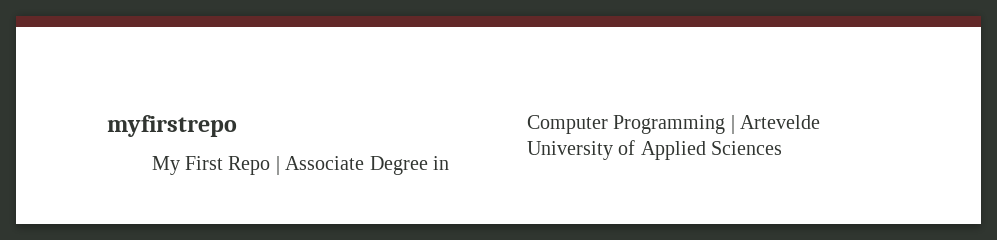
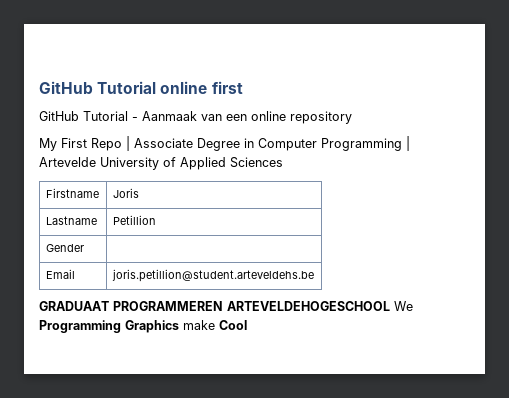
- myfirstrepo
+ GitHub Tutorial online first
+ GitHub Tutorial - Aanmaak van een online repository
+ Firstname | Joris
+ Lastname | Petillion
+ Gender |
+ Email | joris.petillion@student.arteveldehs.be
+ GRADUAAT PROGRAMMEREN ARTEVELDEHOGESCHOOL We Programming Graphics make Cool

